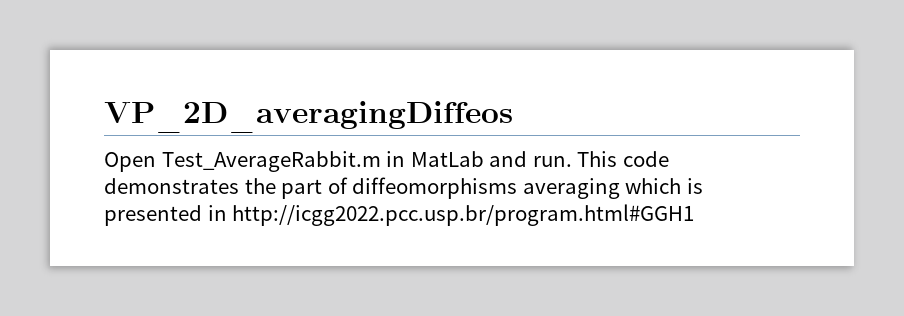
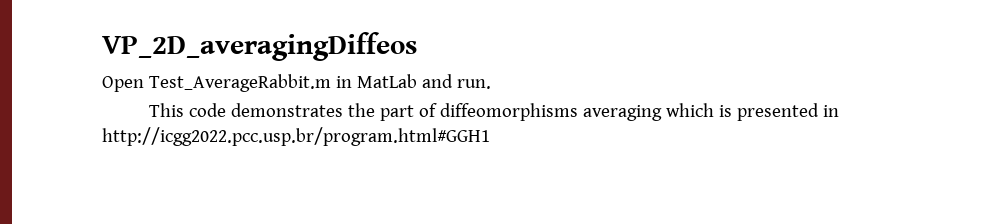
- Open Test_AverageRabbit.m in MatLab and run. This code demonstrates the part of diffeomorphisms averaging which is presented in http://icgg2022.pcc.usp.br/program.html#GGH1
+ Open Test_AverageRabbit.m in MatLab and run.
+ This code demonstrates the part of diffeomorphisms averaging which is presented in http://icgg2022.pcc.usp.br/program.html#GGH1

